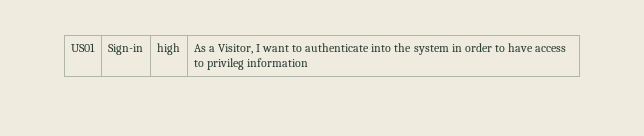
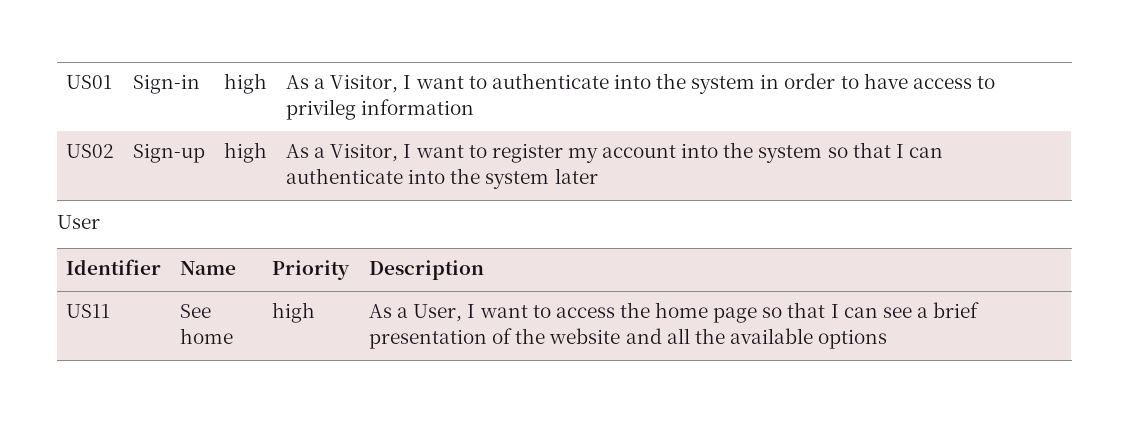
+ US02 | Sign-up | high | As a Visitor, I want to register my account into the system so that I can authenticate into the system later
+ User
+ Identifier | Name | Priority | Description
+ US11 | See home | high | As a User, I want to access the home page so that I can see a brief presentation of the website and all the available options

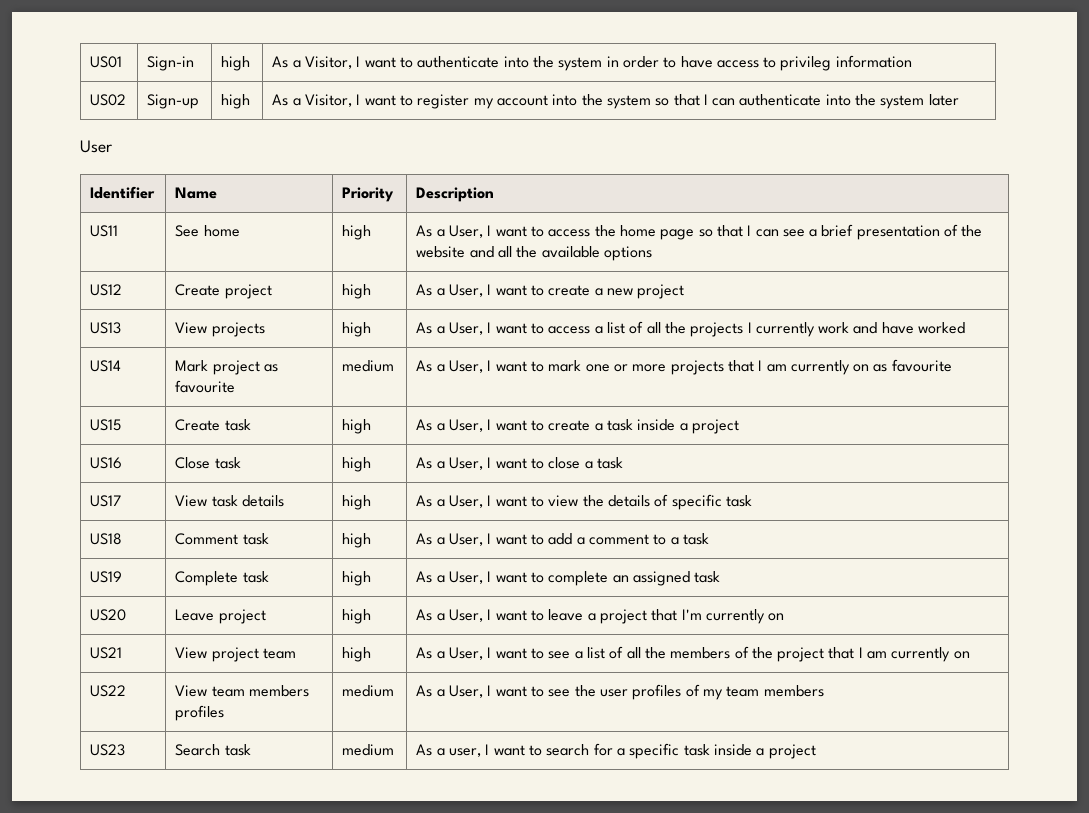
+ US12 | Create project | high | As a User, I want to create a new project
+ US13 | View projects | high | As a User, I want to access a list of all the projects I currently work and have worked
+ US14 | Mark project as favourite | medium | As a User, I want to mark one or more projects that I am currently on as favourite
+ US15 | Create task | high | As a User, I want to create a task inside a project
+ US16 | Close task | high | As a User, I want to close a task
+ US17 | View task details | high | As a User, I want to view the details of specific task
+ US18 | Comment task | high | As a User, I want to add a comment to a task
+ US19 | Complete task | high | As a User, I want to complete an assigned task
+ US20 | Leave project | high | As a User, I want to leave a project that I'm currently on
+ US21 | View project team | high | As a User, I want to see a list of all the members of the project that I am currently on
+ US22 | View team members profiles | medium | As a User, I want to see the user profiles of my team members
+ US23 | Search task | medium | As a user, I want to search for a specific task inside a project

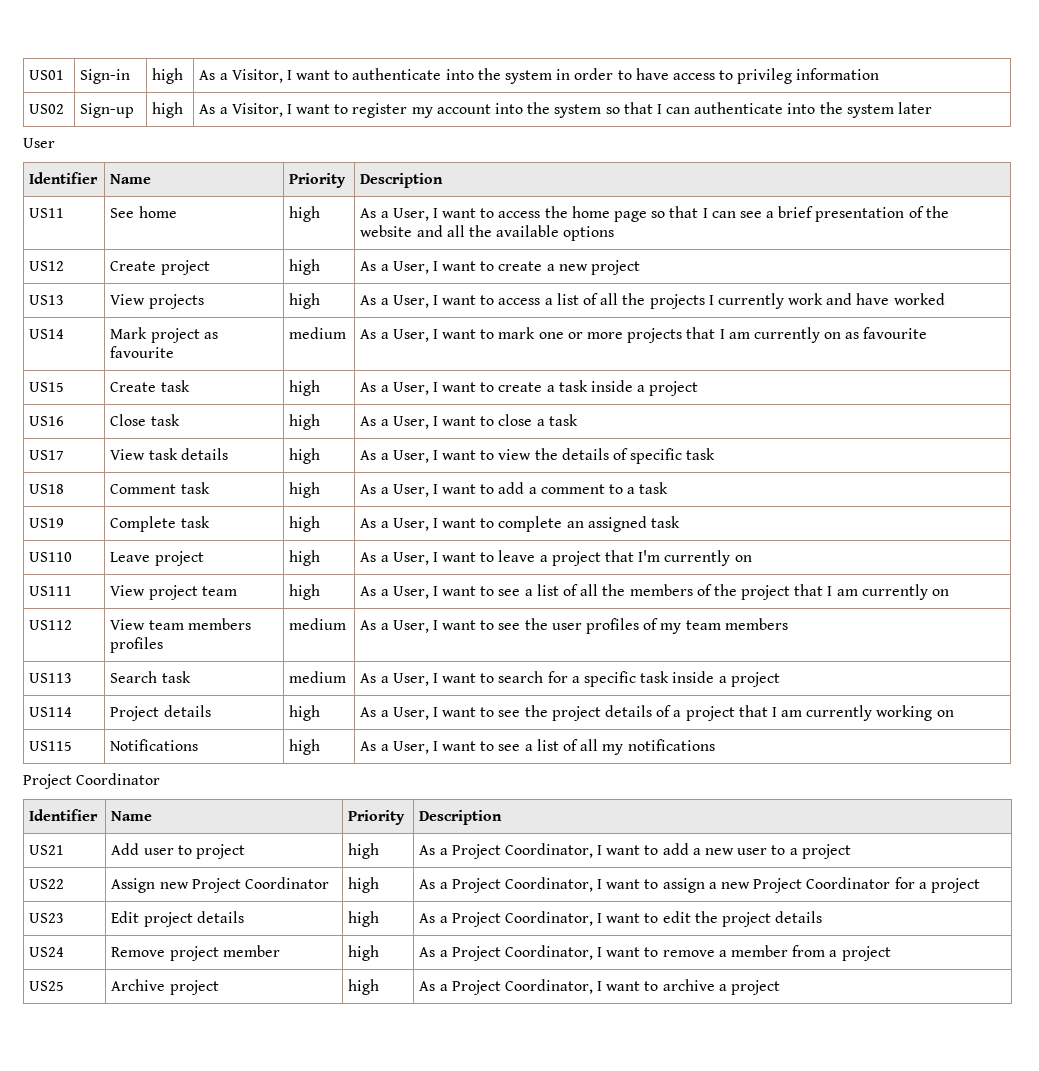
- US20 | Leave project | high | As a User, I want to leave a project that I'm currently on
+ US110 | Leave project | high | As a User, I want to leave a project that I'm currently on
- US21 | View project team | high | As a User, I want to see a list of all the members of the project that I am currently on
+ US111 | View project team | high | As a User, I want to see a list of all the members of the project that I am currently on
- US22 | View team members profiles | medium | As a User, I want to see the user profiles of my team members
+ US112 | View team members profiles | medium | As a User, I want to see the user profiles of my team members
- US23 | Search task | medium | As a user, I want to search for a specific task inside a project
+ US113 | Search task | medium | As a User, I want to search for a specific task inside a project
+ US114 | Project details | high | As a User, I want to see the project details of a project that I am currently working on
+ US115 | Notifications | high | As a User, I want to see a list of all my notifications
+ Project Coordinator
+ Identifier | Name | Priority | Description
+ US21 | Add user to project | high | As a Project Coordinator, I want to add a new user to a project
+ US22 | Assign new Project Coordinator | high | As a Project Coordinator, I want to assign a new Project Coordinator for a project
+ US23 | Edit project details | high | As a Project Coordinator, I want to edit the project details
+ US24 | Remove project member | high | As a Project Coordinator, I want to remove a member from a project
+ US25 | Archive project | high | As a Project Coordinator, I want to archive a project

